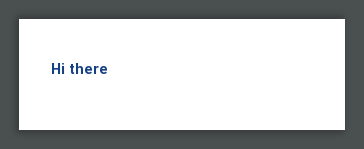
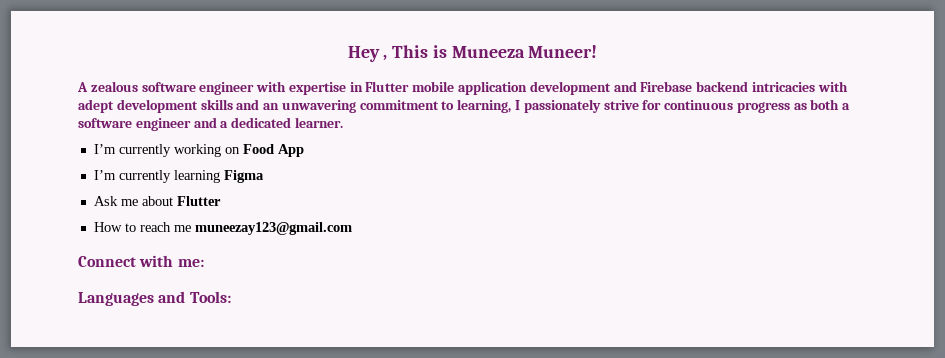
- Hi there
+ Hey , This is Muneeza Muneer!
+ A zealous software engineer with expertise in Flutter mobile application development and Firebase backend intricacies with adept development skills and an unwavering commitment to learning, I passionately strive for continuous progress as both a software engineer and a dedicated learner.
+ I’m currently working on Food App
+ I’m currently learning Figma
+ Ask me about Flutter
+ How to reach me muneezay123@gmail.com
+ Connect with me:
+ Languages and Tools:

